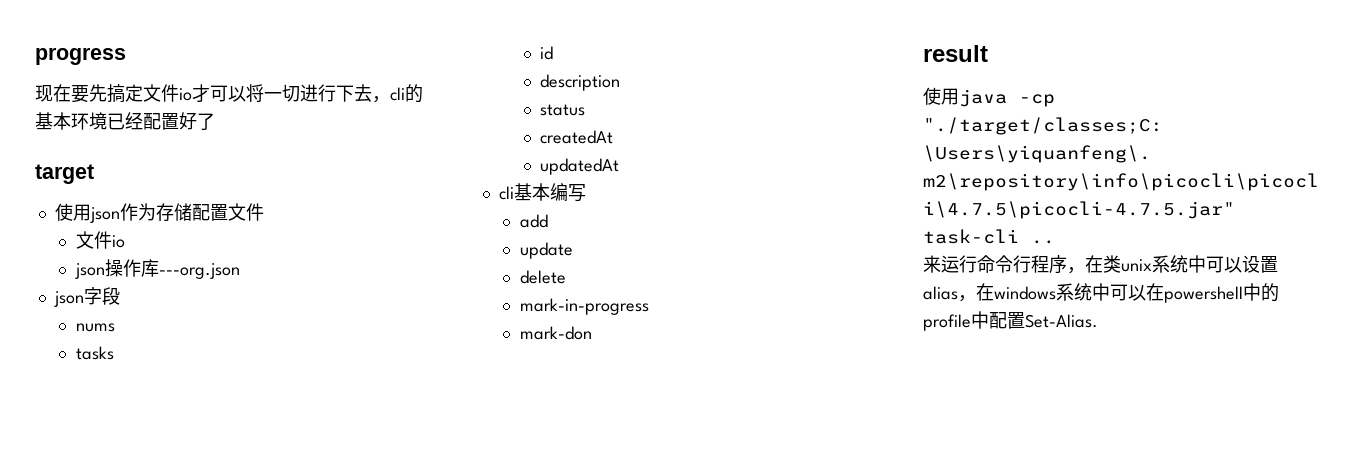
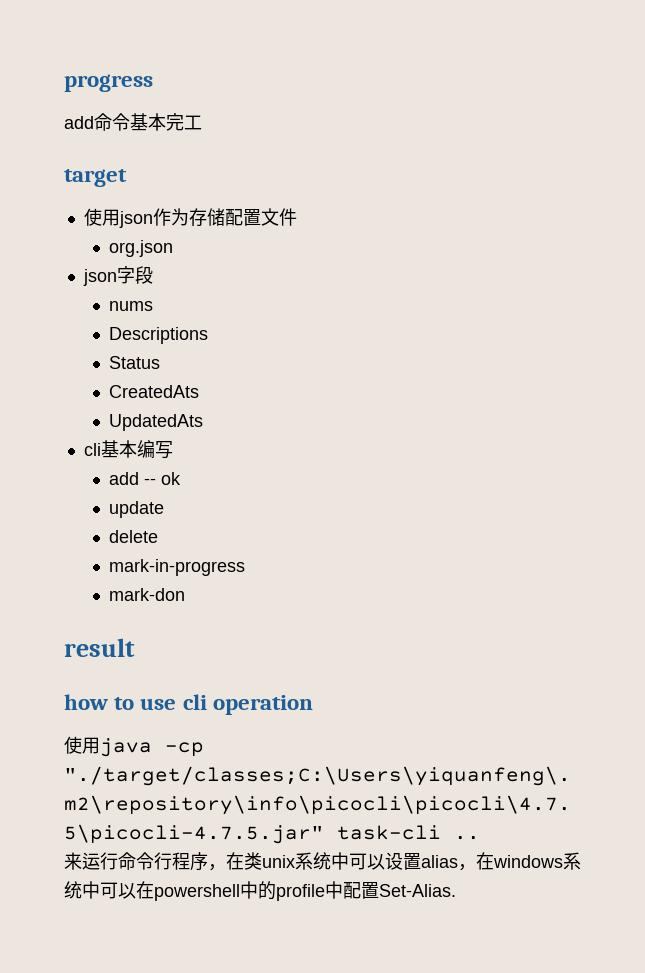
- 现在要先搞定文件io才可以将一切进行下去，cli的基本环境已经配置好了
+ add命令基本完工
  使用json作为存储配置文件
- 文件io
- json操作库---org.json
+ org.json
  json字段
  nums
- tasks
- id
- description
- status
- createdAt
- updatedAt
+ Descriptions
+ Status
+ CreatedAts
+ UpdatedAts
- add
+ add -- ok
+ how to use cli operation

